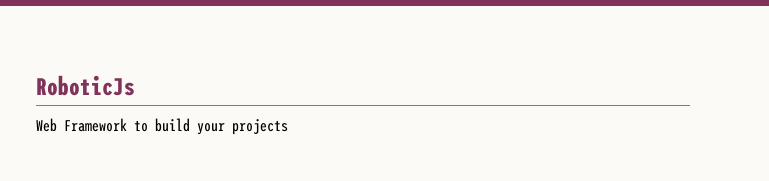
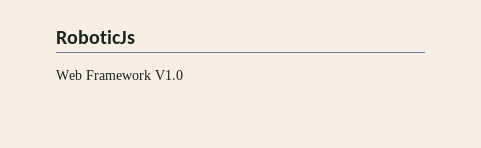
- Web Framework to build your projects
+ Web Framework V1.0

